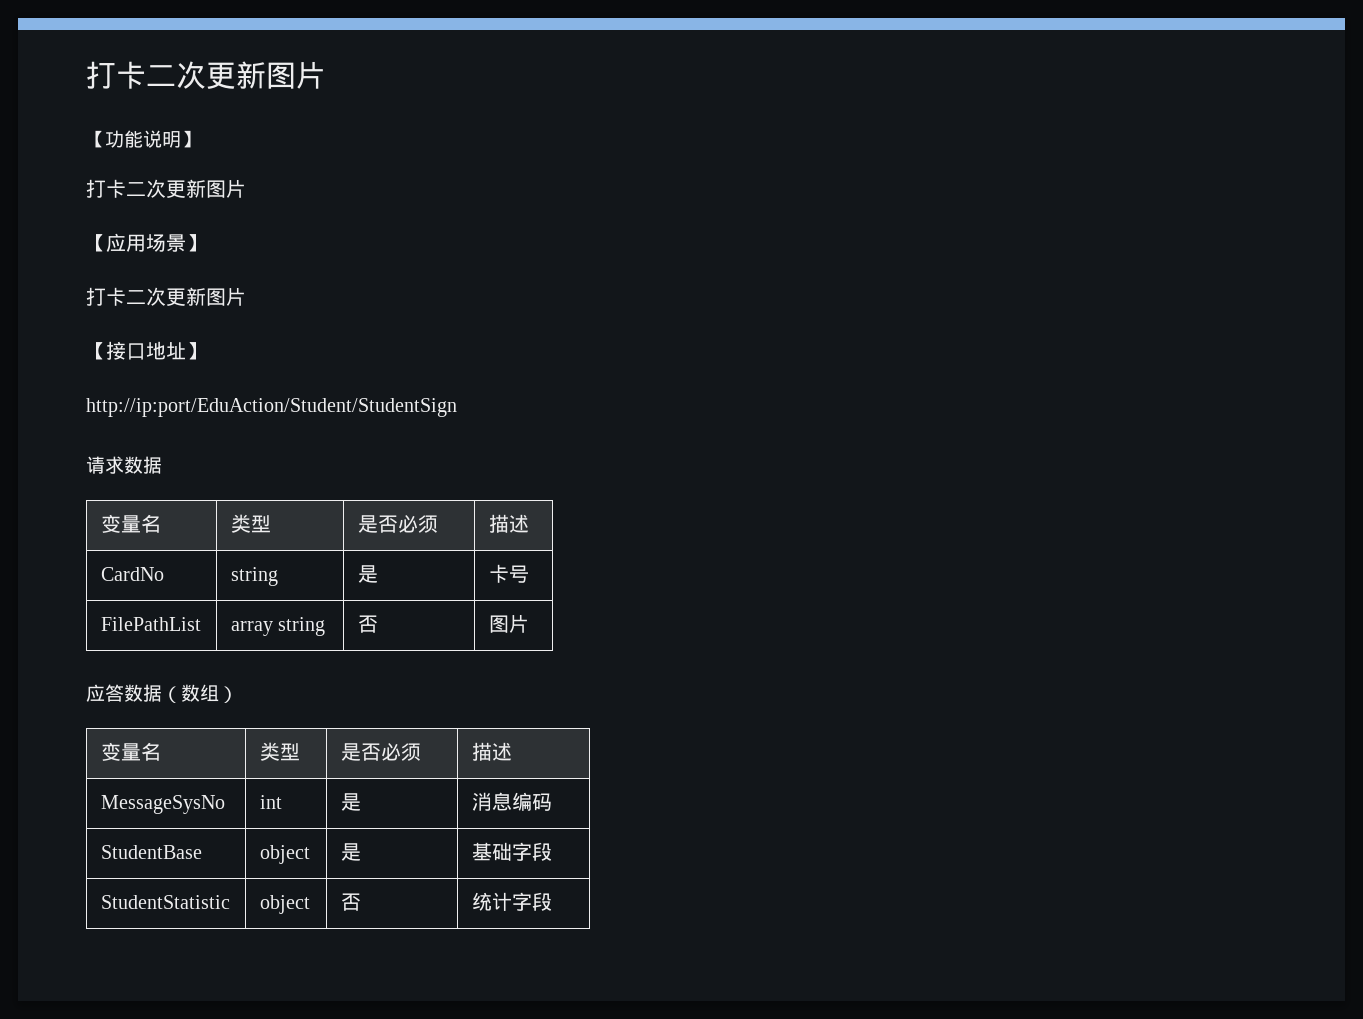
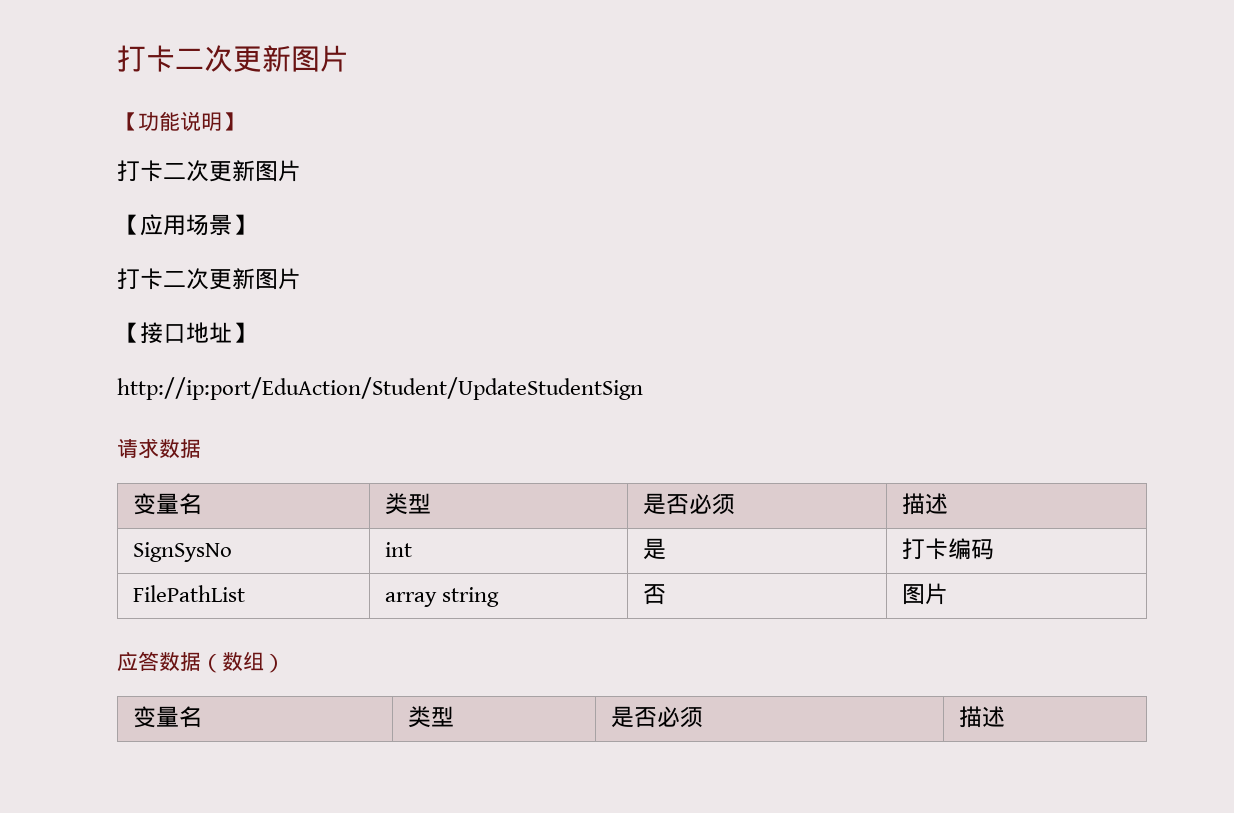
- http://ip:port/EduAction/Student/StudentSign
+ http://ip:port/EduAction/Student/UpdateStudentSign
- CardNo | string | 是 | 卡号
+ SignSysNo | int | 是 | 打卡编码
- MessageSysNo | int | 是 | 消息编码
- StudentBase | object | 是 | 基础字段
- StudentStatistic | object | 否 | 统计字段

